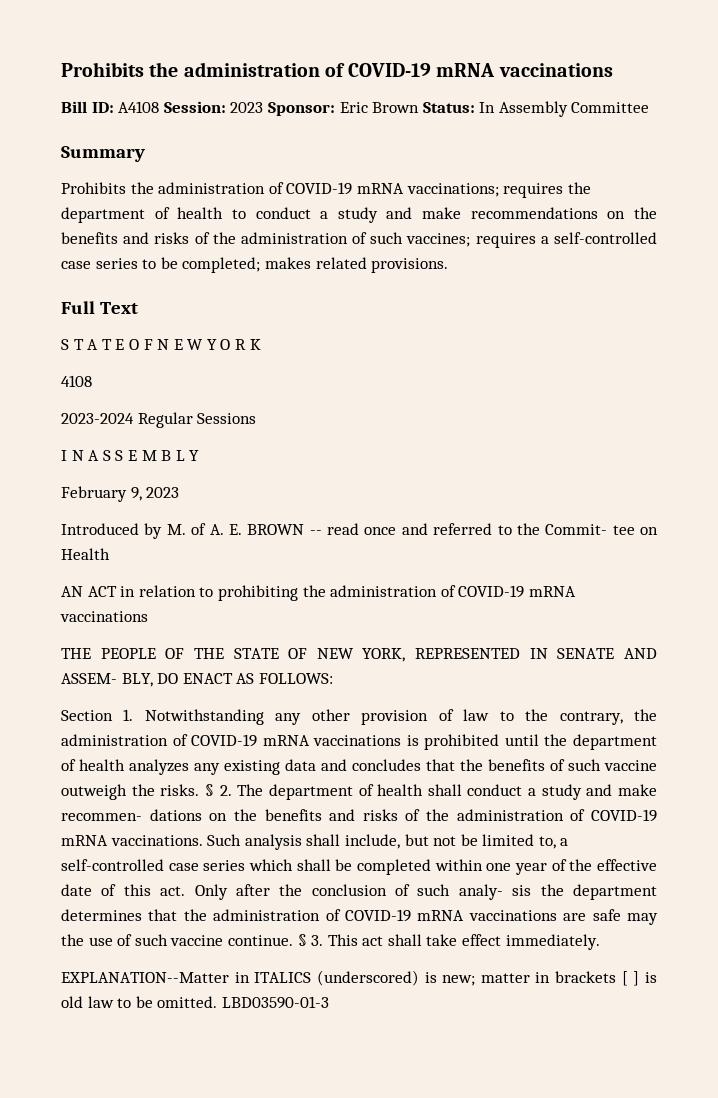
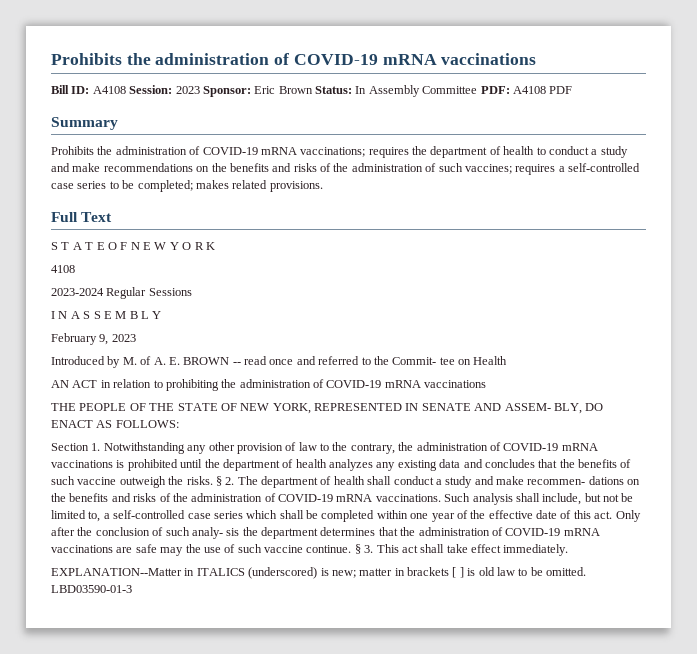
- Bill ID: A4108 Session: 2023 Sponsor: Eric Brown Status: In Assembly Committee
+ Bill ID: A4108 Session: 2023 Sponsor: Eric Brown Status: In Assembly Committee PDF: A4108 PDF

